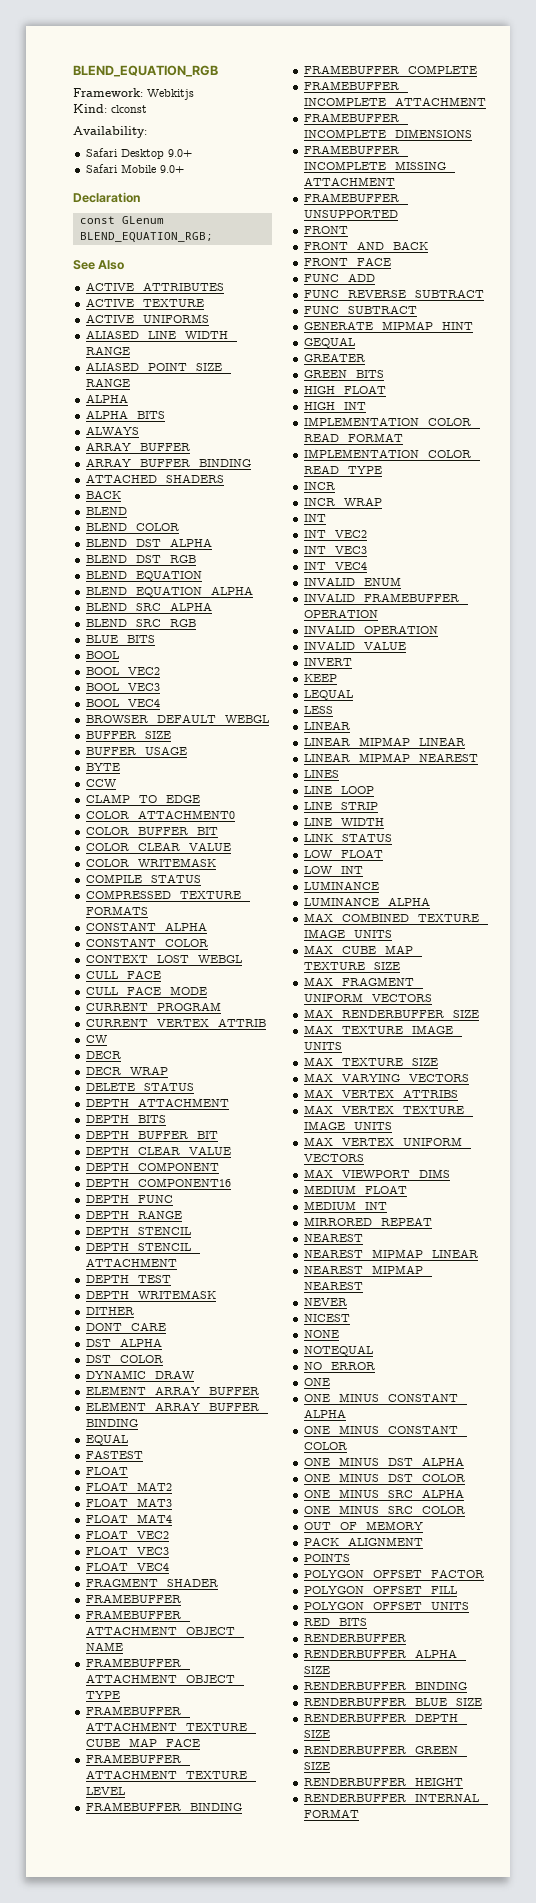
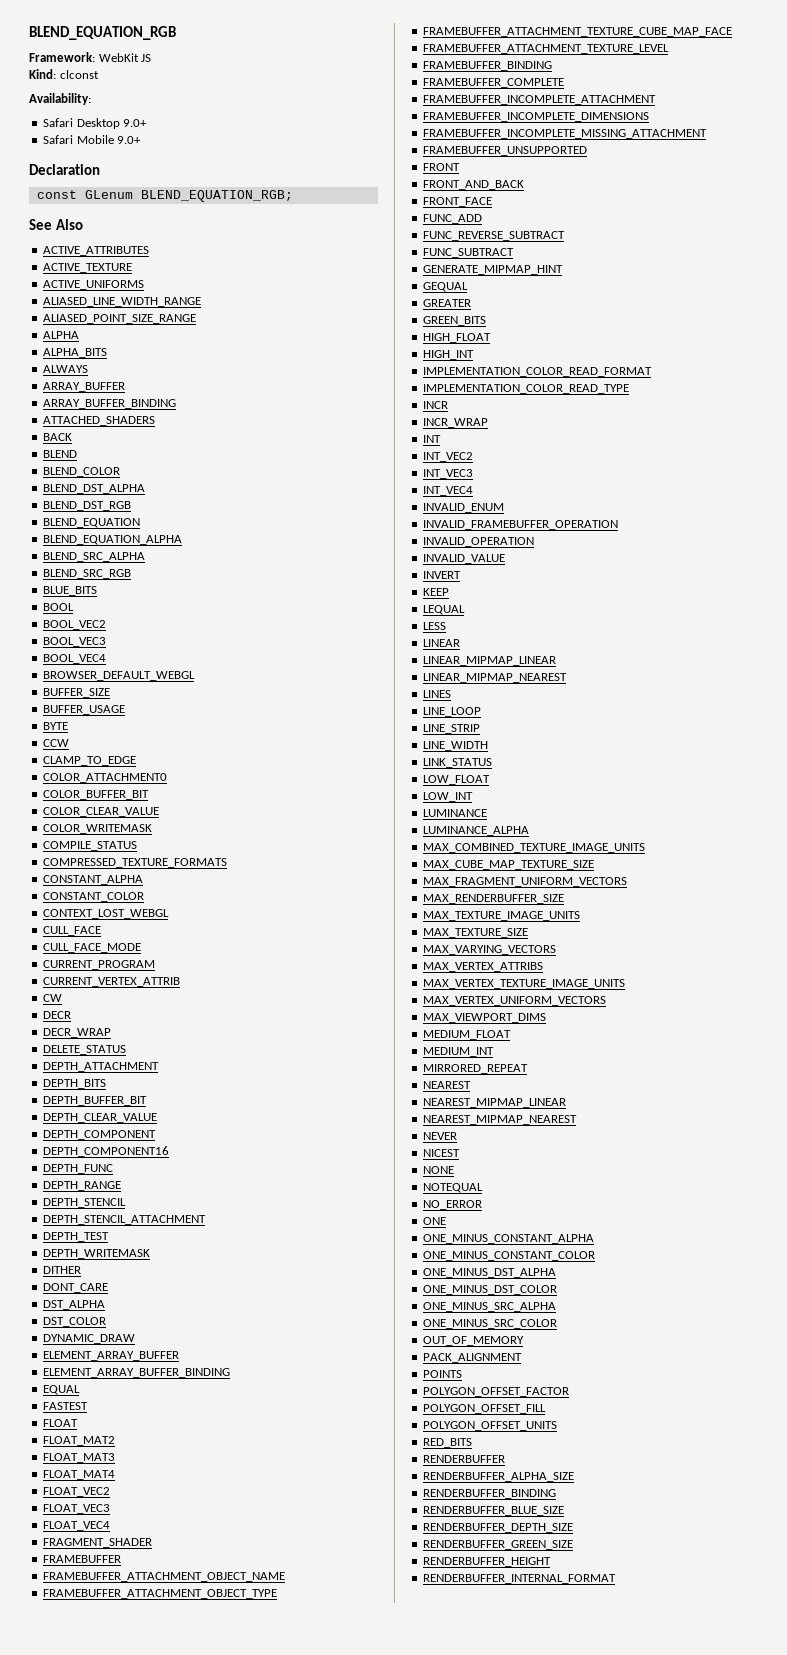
- Framework: Webkitjs
+ Framework: WebKit JS

